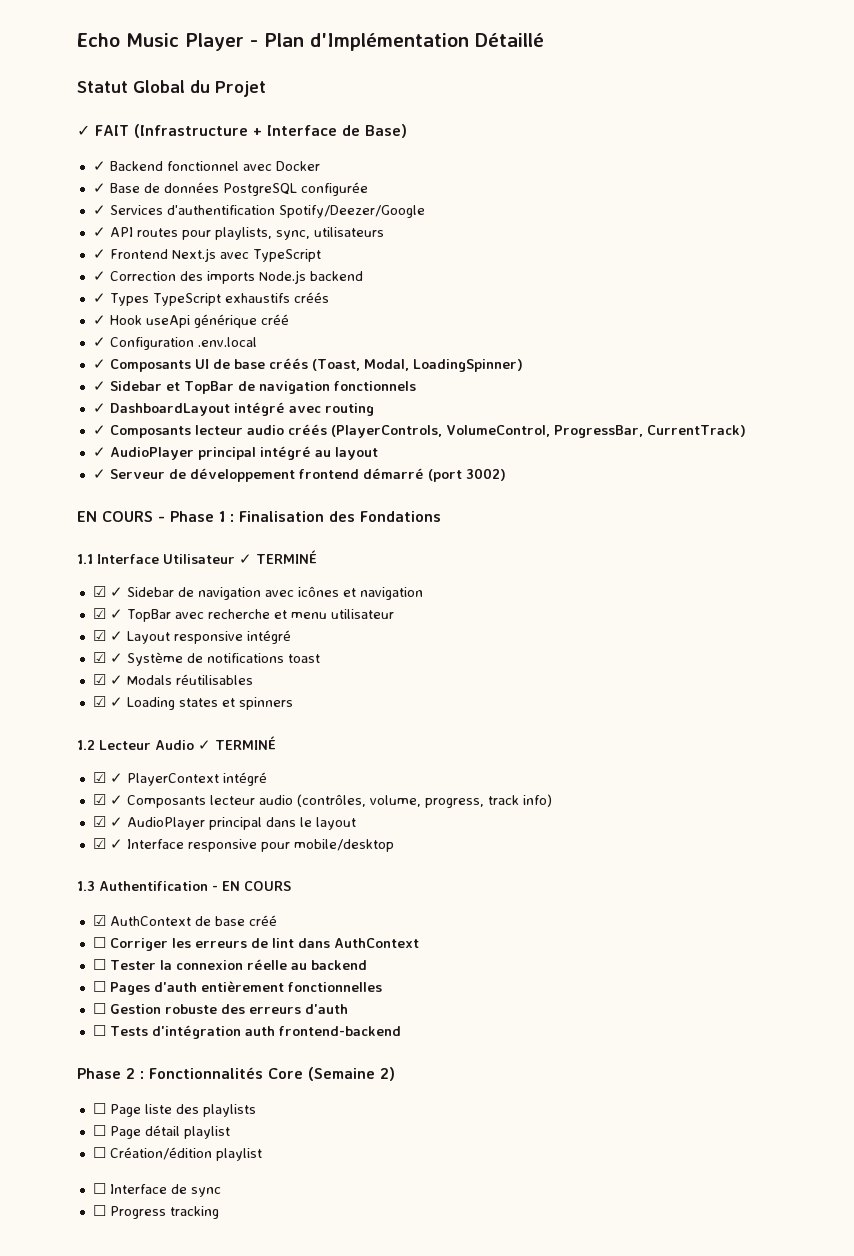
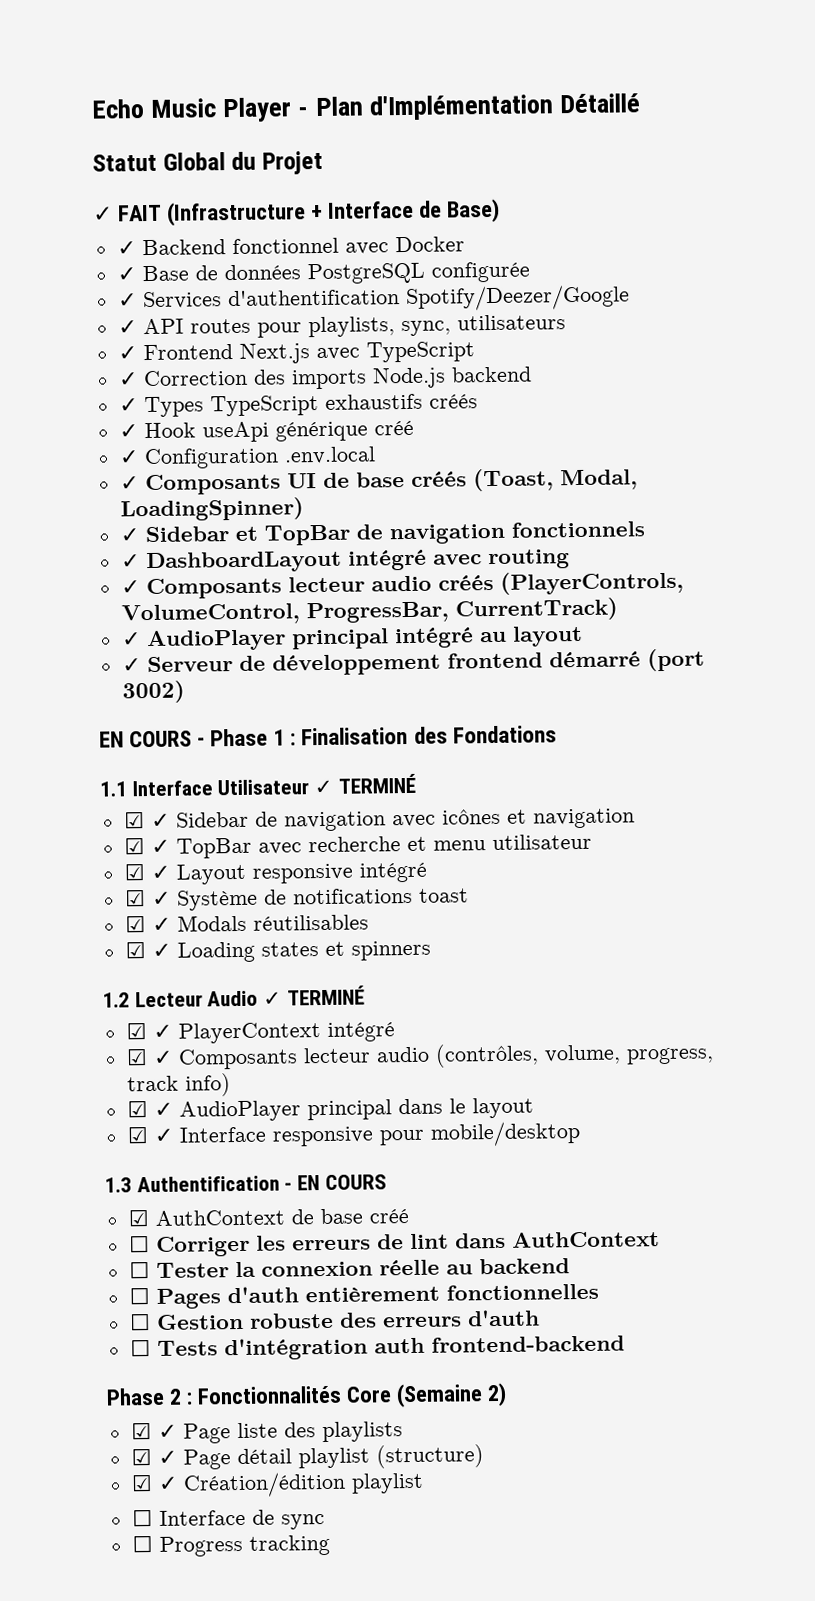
- ☐ Page liste des playlists
+ ☑ ✓ Page liste des playlists
- ☐ Page détail playlist
- ☐ Création/édition playlist
+ ☑ ✓ Page détail playlist (structure)
+ ☑ ✓ Création/édition playlist

